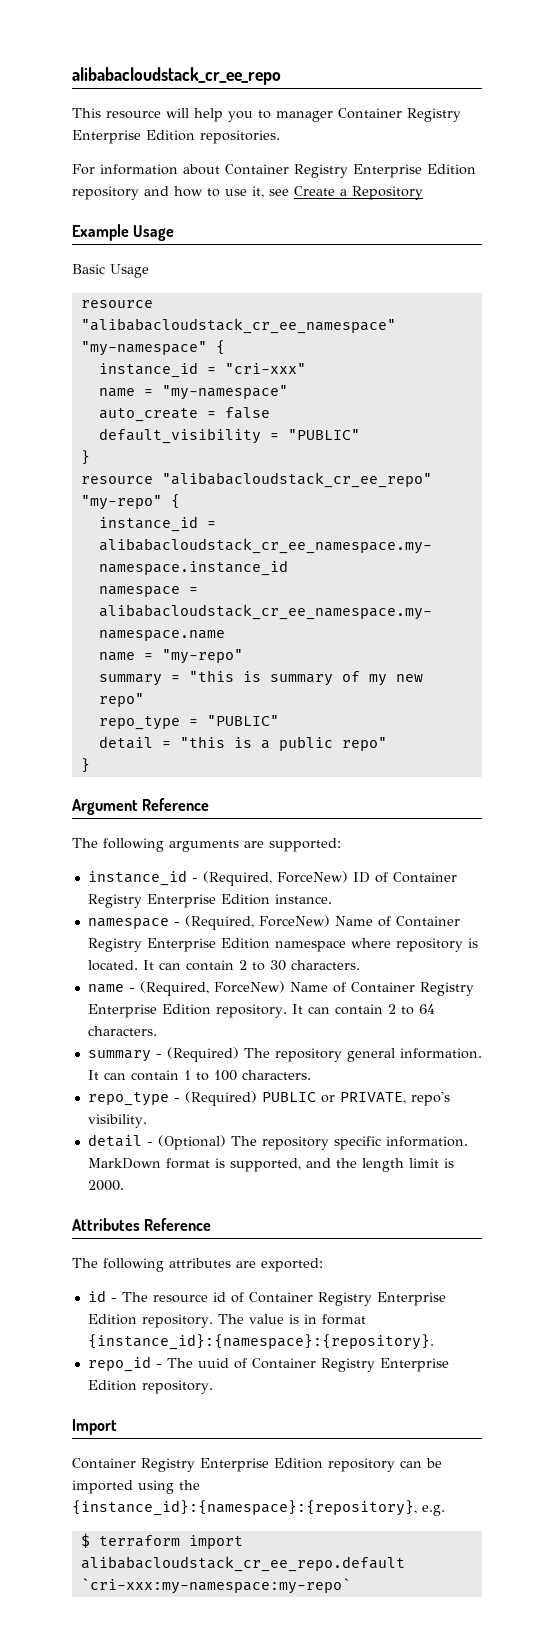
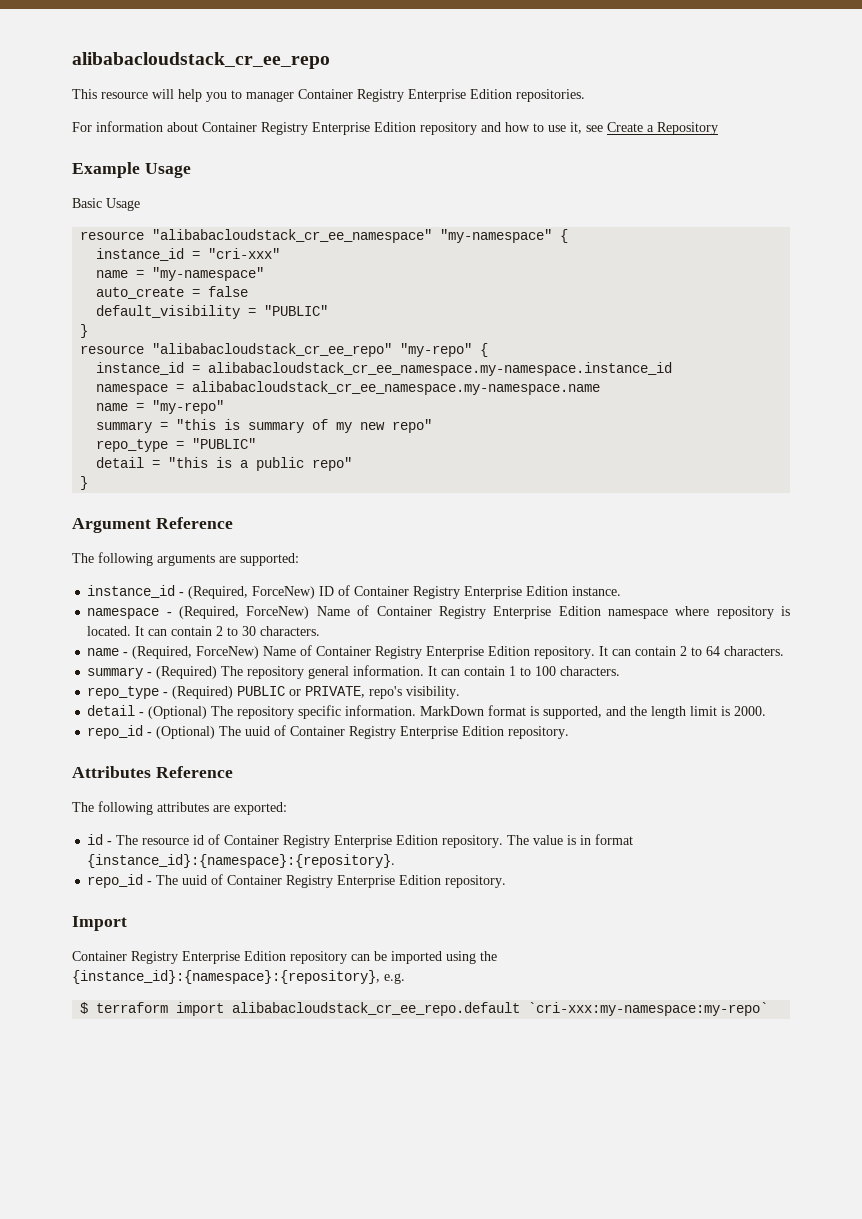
+ repo_id - (Optional) The uuid of Container Registry Enterprise Edition repository.

